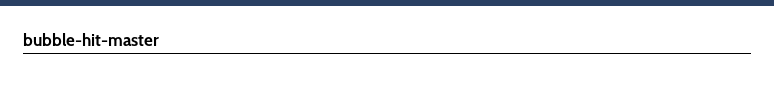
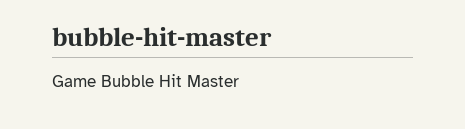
+ Game Bubble Hit Master

